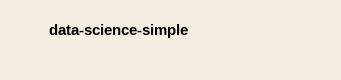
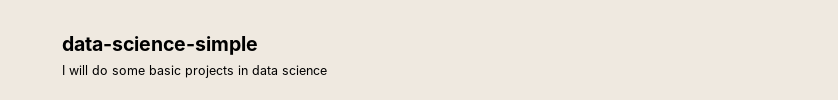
+ I will do some basic projects in data science

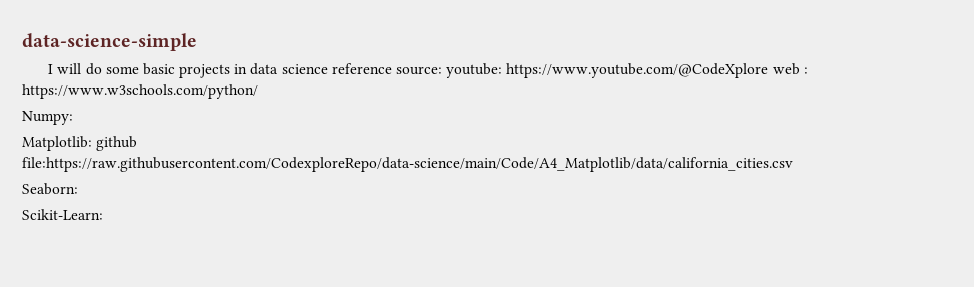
- I will do some basic projects in data science
+ I will do some basic projects in data science reference source: youtube: https://www.youtube.com/@CodeXplore web : https://www.w3schools.com/python/
+ Numpy:
+ Matplotlib: github file:https://raw.githubusercontent.com/CodexploreRepo/data-science/main/Code/A4_Matplotlib/data/california_cities.csv
+ Seaborn:
+ Scikit-Learn:

